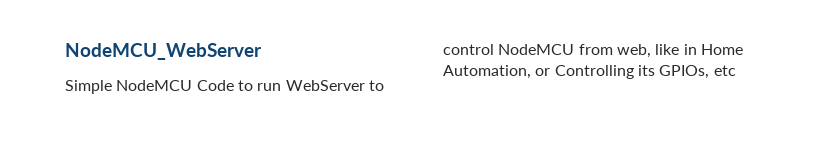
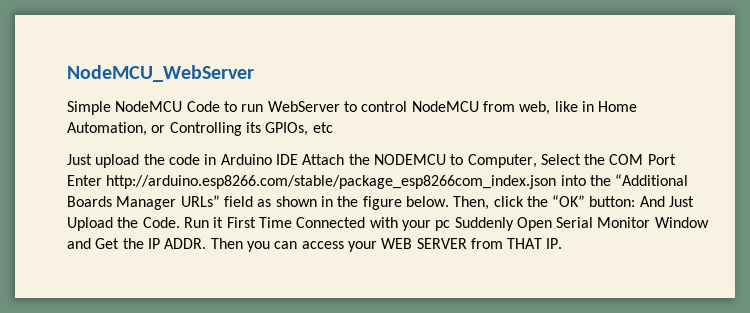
+ Just upload the code in Arduino IDE Attach the NODEMCU to Computer, Select the COM Port Enter http://arduino.esp8266.com/stable/package_esp8266com_index.json into the “Additional Boards Manager URLs” field as shown in the figure below. Then, click the “OK” button: And Just Upload the Code. Run it First Time Connected with your pc Suddenly Open Serial Monitor Window and Get the IP ADDR. Then you can access your WEB SERVER from THAT IP.

